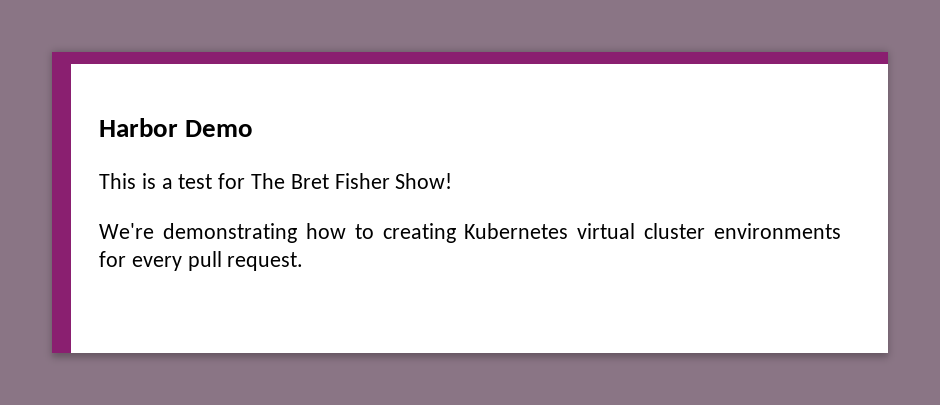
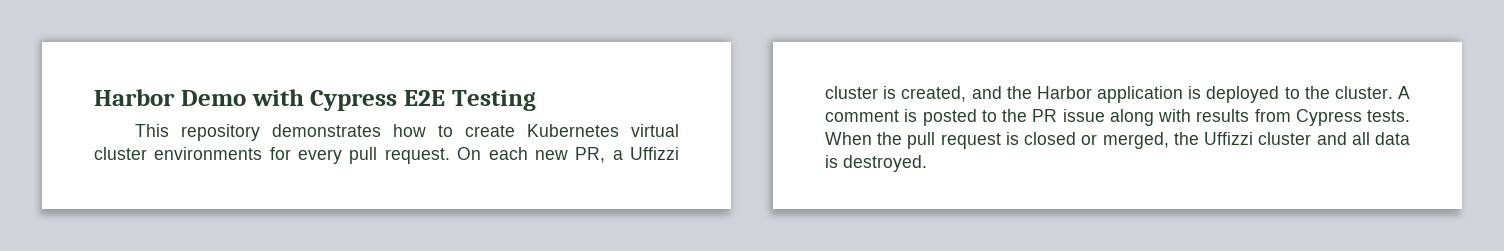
- Harbor Demo
- This is a test for The Bret Fisher Show!
- We're demonstrating how to creating Kubernetes virtual cluster environments for every pull request.
+ Harbor Demo with Cypress E2E Testing
+ This repository demonstrates how to create Kubernetes virtual cluster environments for every pull request.
+ On each new PR, a Uffizzi cluster is created, and the Harbor application is deployed to the cluster. A comment is posted to the PR issue along with results from Cypress tests. When the pull request is closed or merged, the Uffizzi cluster and all data is destroyed.

